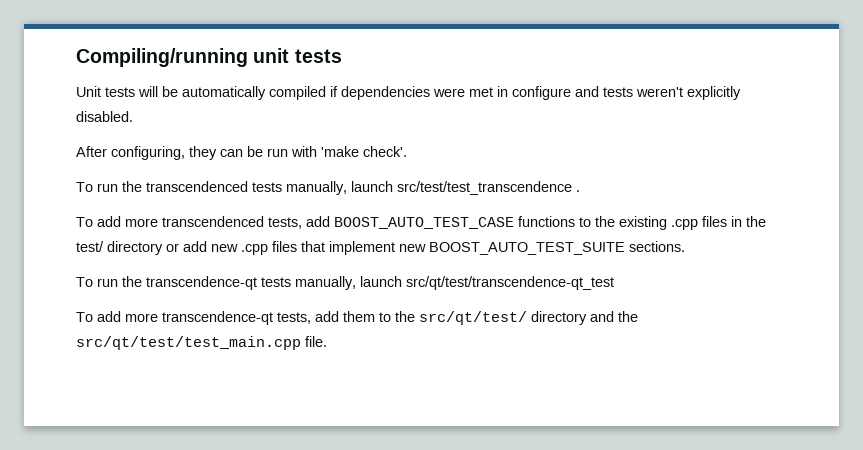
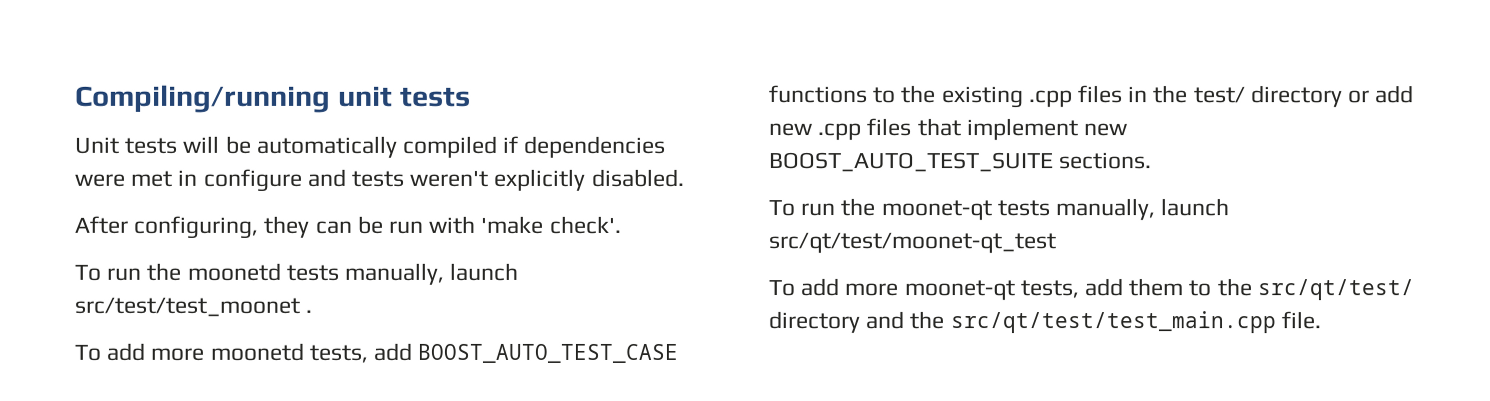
- To run the transcendenced tests manually, launch src/test/test_transcendence .
+ To run the moonetd tests manually, launch src/test/test_moonet .
- To add more transcendenced tests, add BOOST_AUTO_TEST_CASE functions to the existing .cpp files in the test/ directory or add new .cpp files that implement new BOOST_AUTO_TEST_SUITE sections.
+ To add more moonetd tests, add BOOST_AUTO_TEST_CASE functions to the existing .cpp files in the test/ directory or add new .cpp files that implement new BOOST_AUTO_TEST_SUITE sections.
- To run the transcendence-qt tests manually, launch src/qt/test/transcendence-qt_test
- To add more transcendence-qt tests, add them to the src/qt/test/ directory and the src/qt/test/test_main.cpp file.
+ To run the moonet-qt tests manually, launch src/qt/test/moonet-qt_test
+ To add more moonet-qt tests, add them to the src/qt/test/ directory and the src/qt/test/test_main.cpp file.

